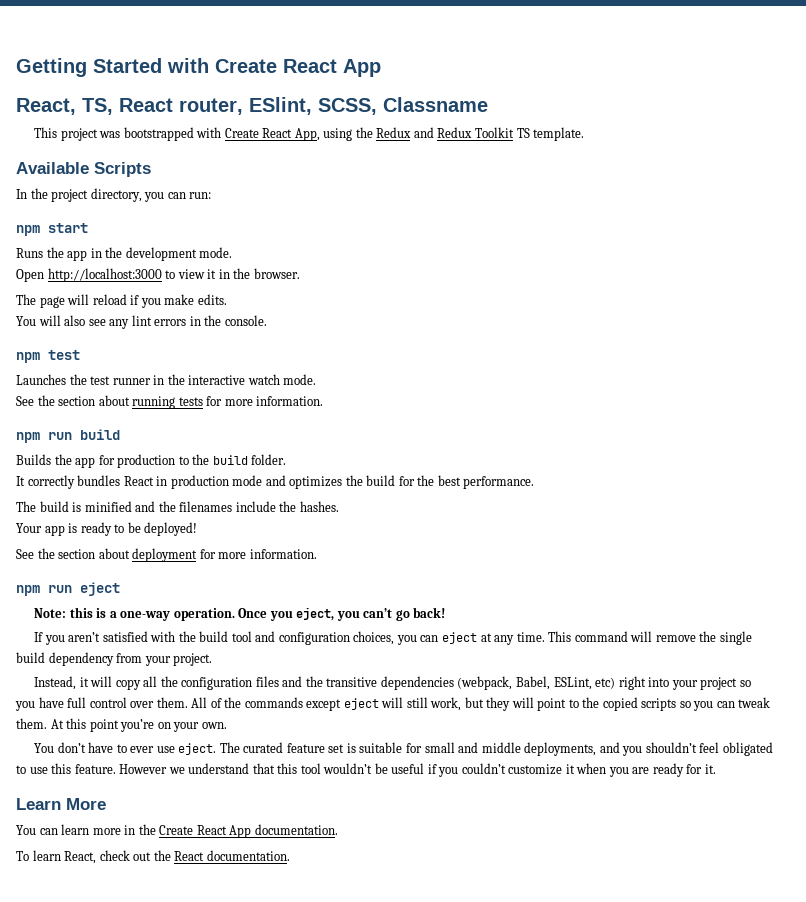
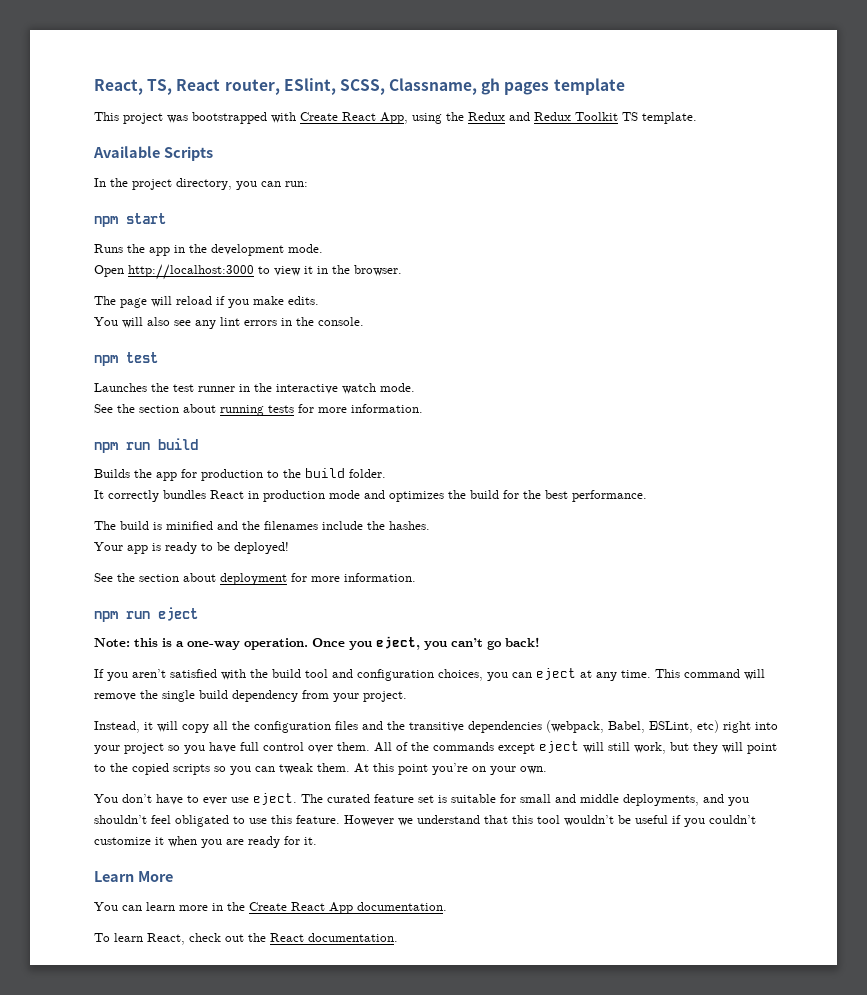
- Getting Started with Create React App
- React, TS, React router, ESlint, SCSS, Classname
+ React, TS, React router, ESlint, SCSS, Classname, gh pages template

